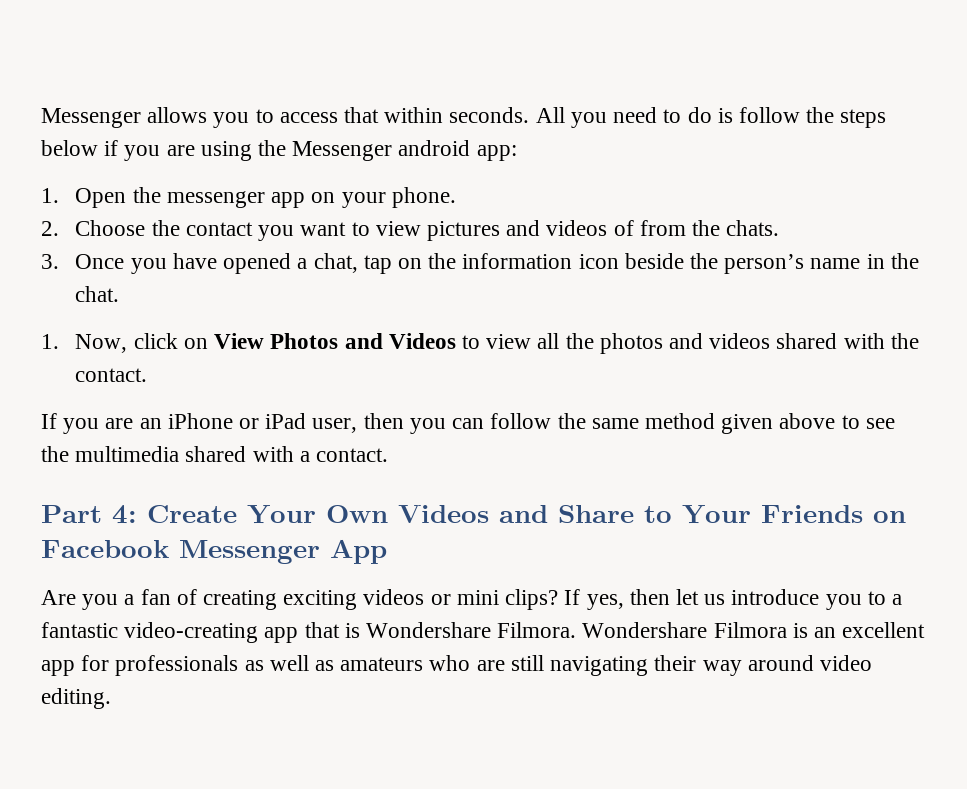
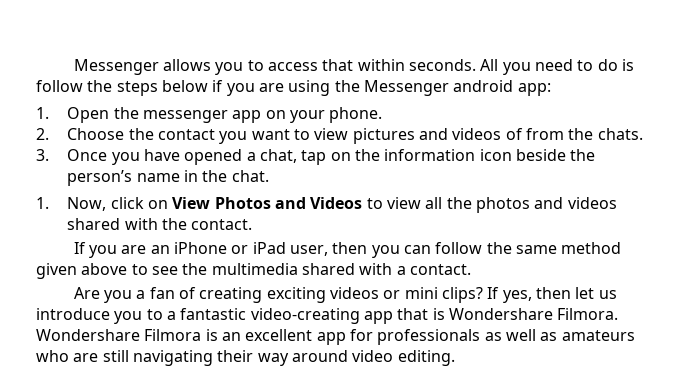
- Part 4: Create Your Own Videos and Share to Your Friends on Facebook Messenger App

